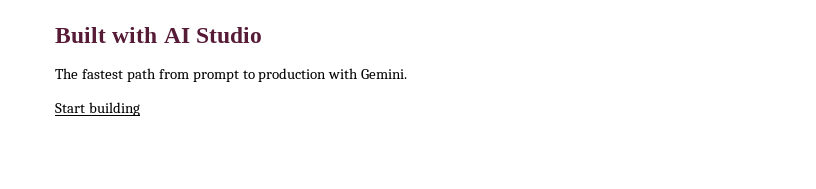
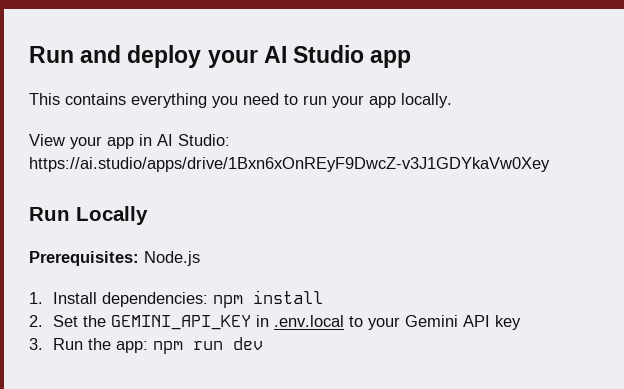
- Built with AI Studio
- The fastest path from prompt to production with Gemini.
- Start building
+ Run and deploy your AI Studio app
+ This contains everything you need to run your app locally.
+ View your app in AI Studio: https://ai.studio/apps/drive/1Bxn6xOnREyF9DwcZ-v3J1GDYkaVw0Xey
+ Run Locally
+ Prerequisites: Node.js
+ 1. Install dependencies: npm install
+ 2. Set the GEMINI_API_KEY in .env.local to your Gemini API key
+ 3. Run the app: npm run dev

